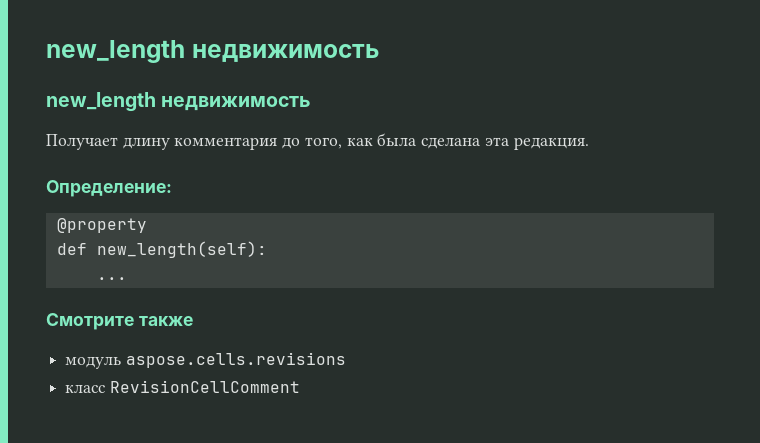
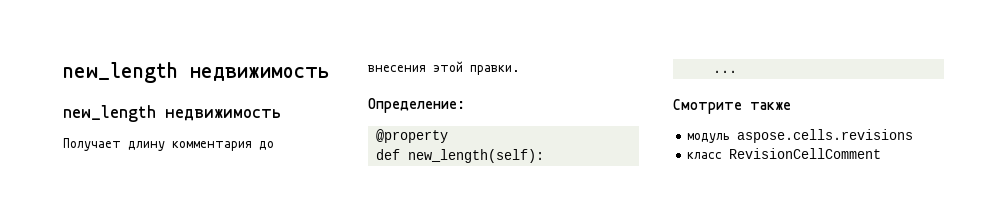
- Получает длину комментария до того, как была сделана эта редакция.
+ Получает длину комментария до внесения этой правки.

